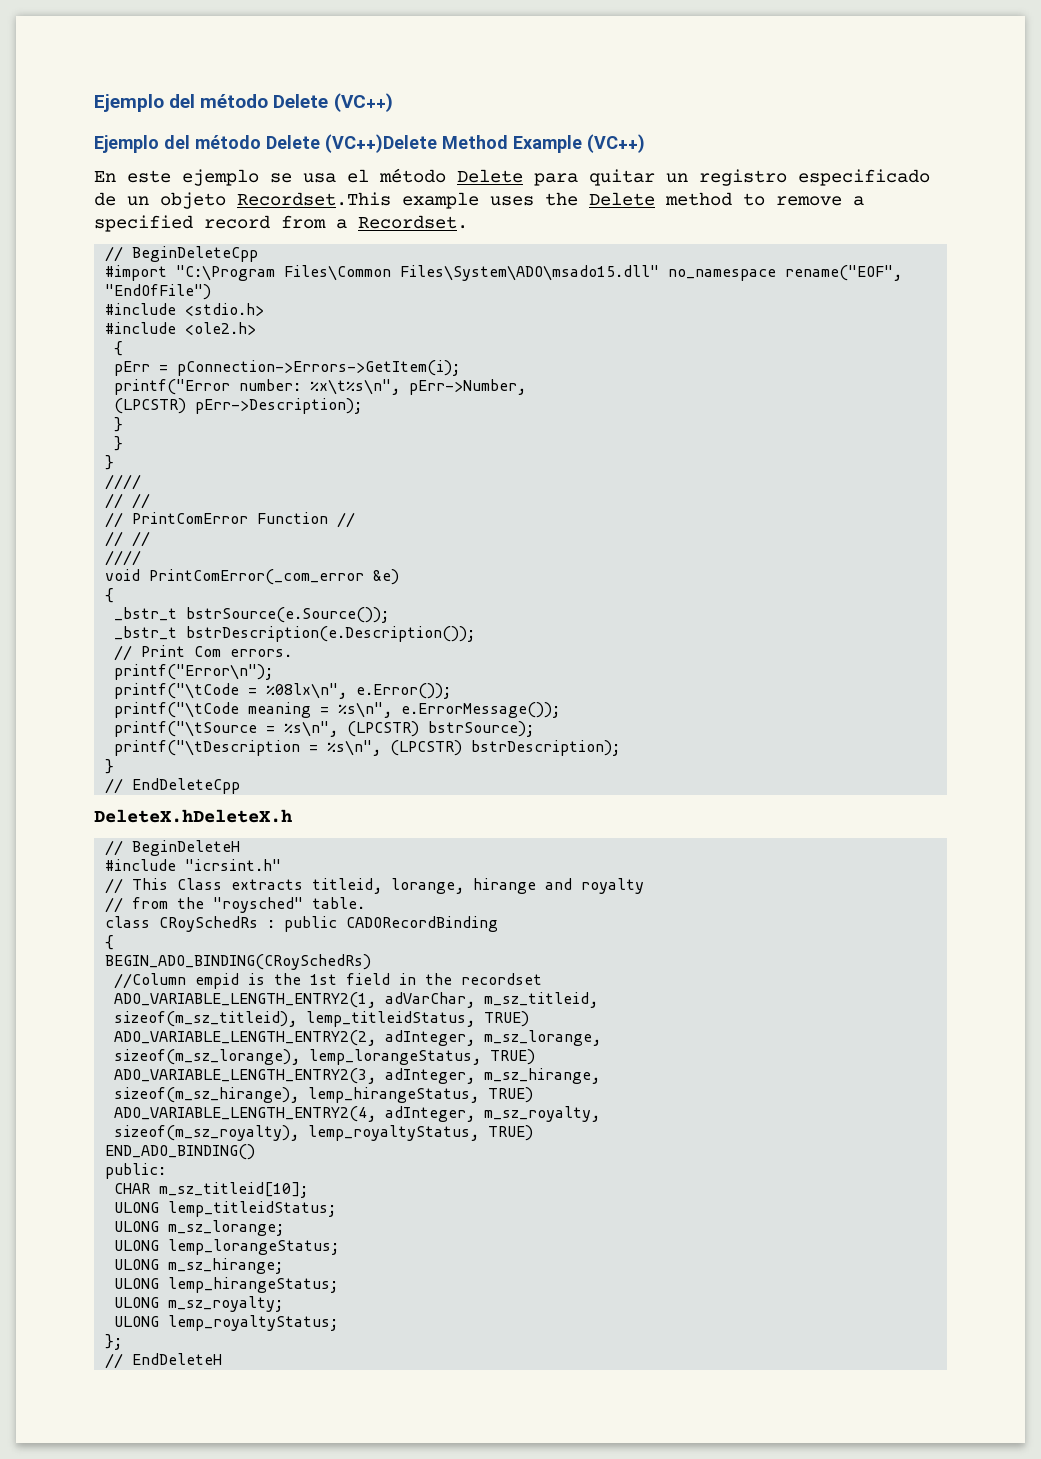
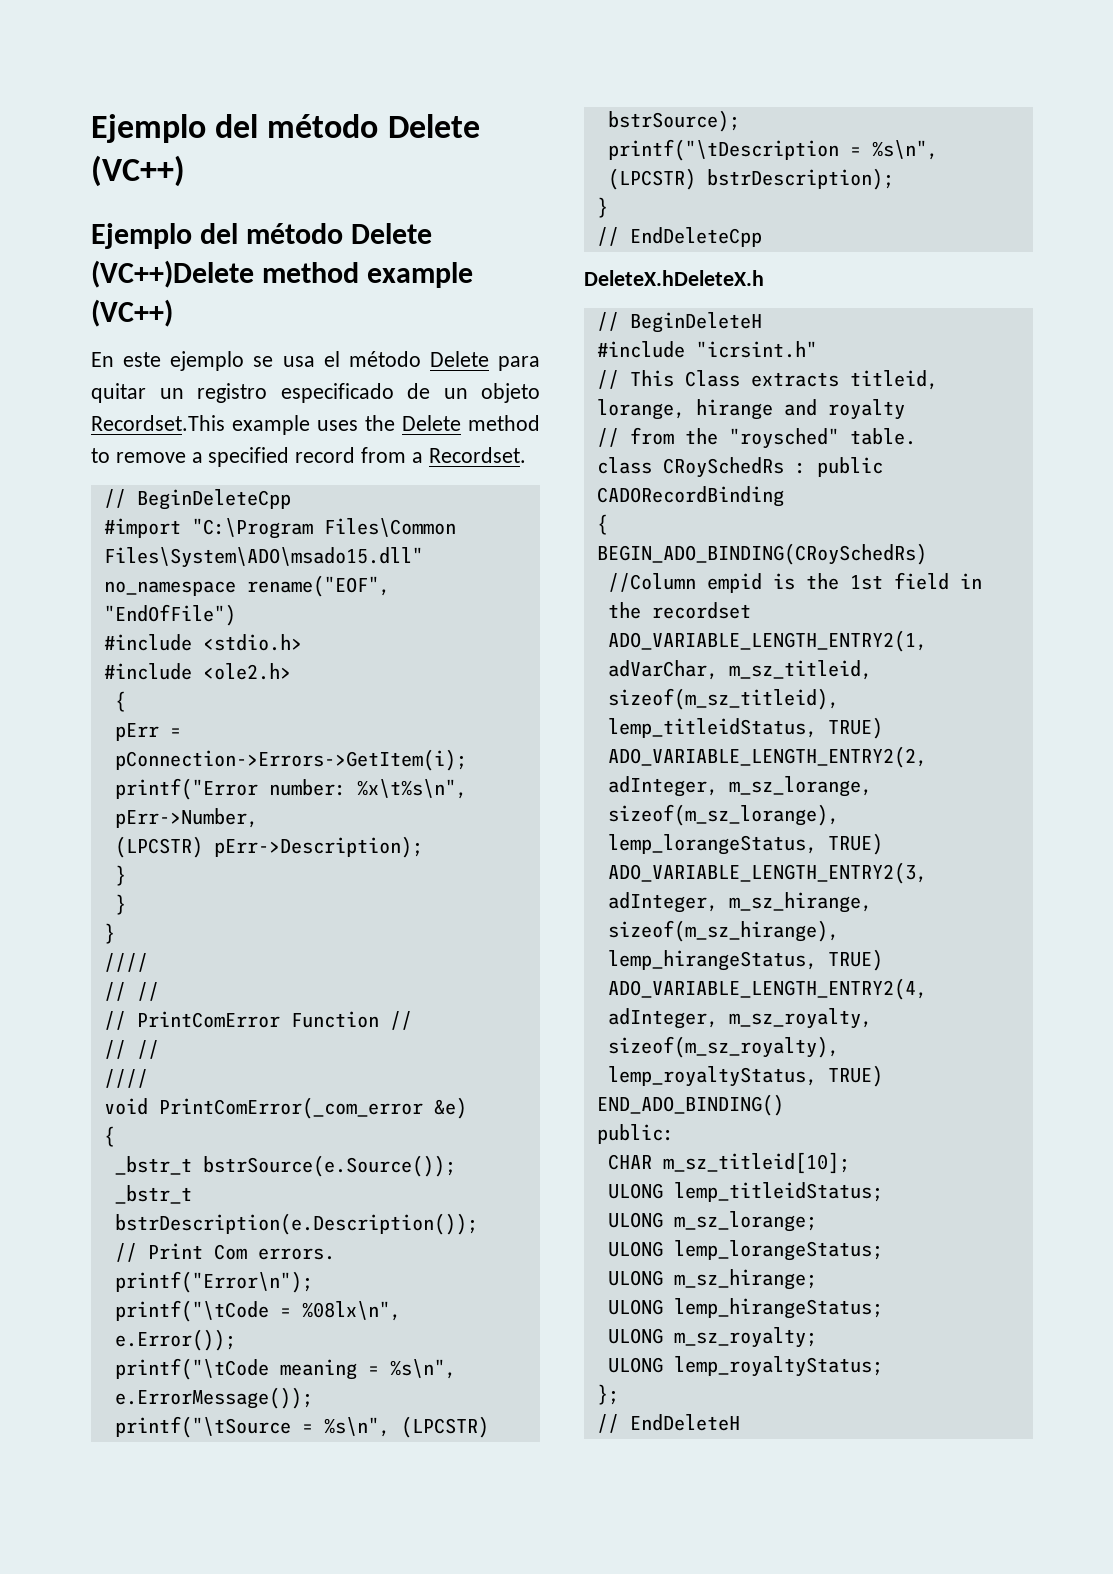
- Ejemplo del método Delete (VC++)Delete Method Example (VC++)
+ Ejemplo del método Delete (VC++)Delete method example (VC++)

